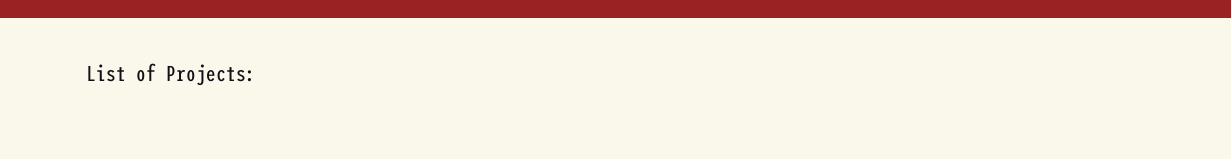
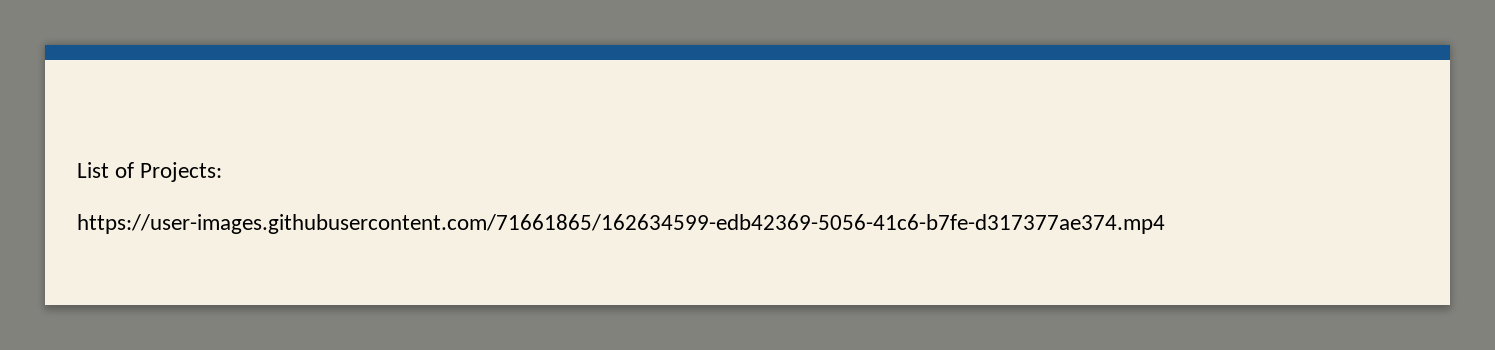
+ https://user-images.githubusercontent.com/71661865/162634599-edb42369-5056-41c6-b7fe-d317377ae374.mp4

